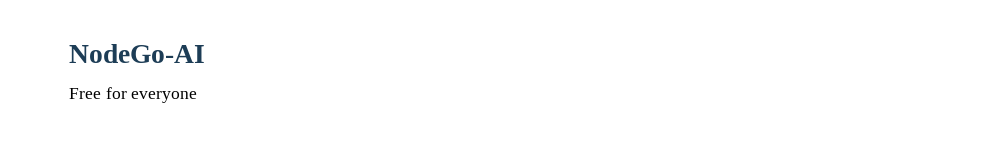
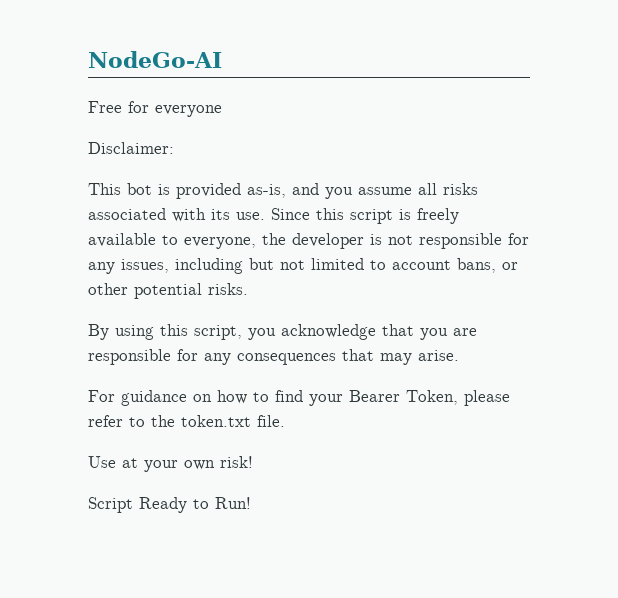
+ Disclaimer:
+ This bot is provided as-is, and you assume all risks associated with its use. Since this script is freely available to everyone, the developer is not responsible for any issues, including but not limited to account bans, or other potential risks.
+ By using this script, you acknowledge that you are responsible for any consequences that may arise.
+ For guidance on how to find your Bearer Token, please refer to the token.txt file.
+ Use at your own risk!
+ Script Ready to Run!

